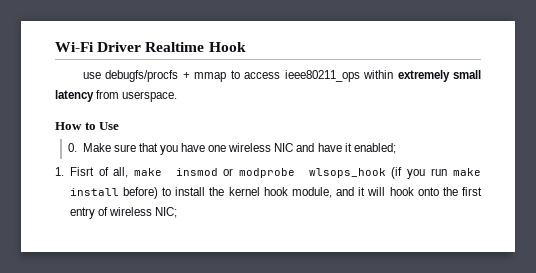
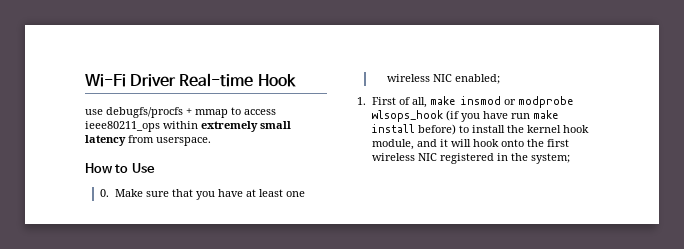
- Wi-Fi Driver Realtime Hook
+ Wi-Fi Driver Real-time Hook
- 0. Make sure that you have one wireless NIC and have it enabled;
+ 0. Make sure that you have at least one wireless NIC enabled;
- 1. Fisrt of all, make insmod or modprobe wlsops_hook (if you run make install before) to install the kernel hook module, and it will hook onto the first entry of wireless NIC;
+ 1. First of all, make insmod or modprobe wlsops_hook (if you have run make install before) to install the kernel hook module, and it will hook onto the first wireless NIC registered in the system;

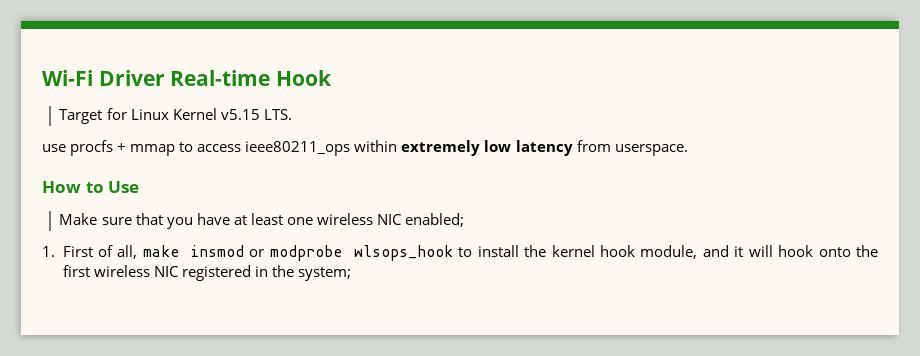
+ Target for Linux Kernel v5.15 LTS.
- use debugfs/procfs + mmap to access ieee80211_ops within extremely small latency from userspace.
+ use procfs + mmap to access ieee80211_ops within extremely low latency from userspace.
- 0. Make sure that you have at least one wireless NIC enabled;
+ Make sure that you have at least one wireless NIC enabled;
- 1. First of all, make insmod or modprobe wlsops_hook (if you have run make install before) to install the kernel hook module, and it will hook onto the first wireless NIC registered in the system;
+ 1. First of all, make insmod or modprobe wlsops_hook to install the kernel hook module, and it will hook onto the first wireless NIC registered in the system;

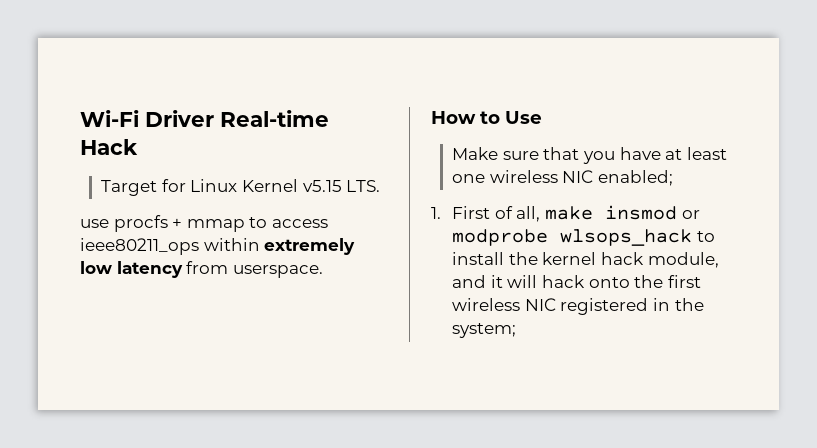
- Wi-Fi Driver Real-time Hook
+ Wi-Fi Driver Real-time Hack
- 1. First of all, make insmod or modprobe wlsops_hook to install the kernel hook module, and it will hook onto the first wireless NIC registered in the system;
+ 1. First of all, make insmod or modprobe wlsops_hack to install the kernel hack module, and it will hack onto the first wireless NIC registered in the system;

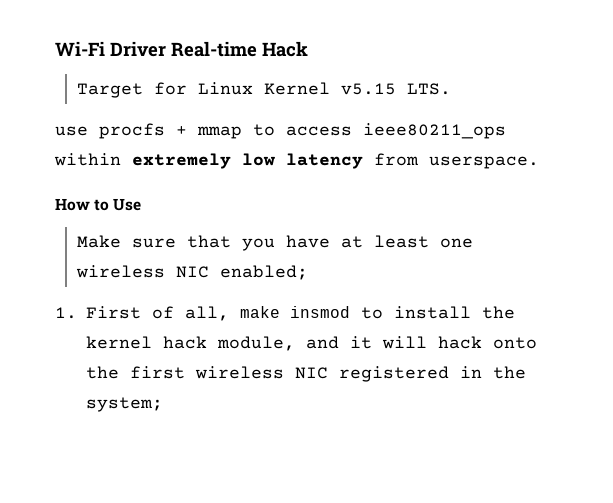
- 1. First of all, make insmod or modprobe wlsops_hack to install the kernel hack module, and it will hack onto the first wireless NIC registered in the system;
+ 1. First of all, make insmod to install the kernel hack module, and it will hack onto the first wireless NIC registered in the system;

